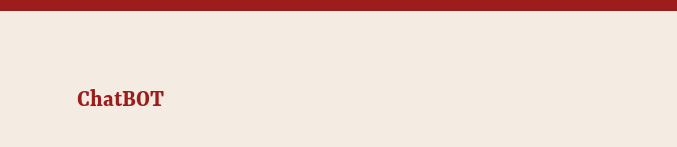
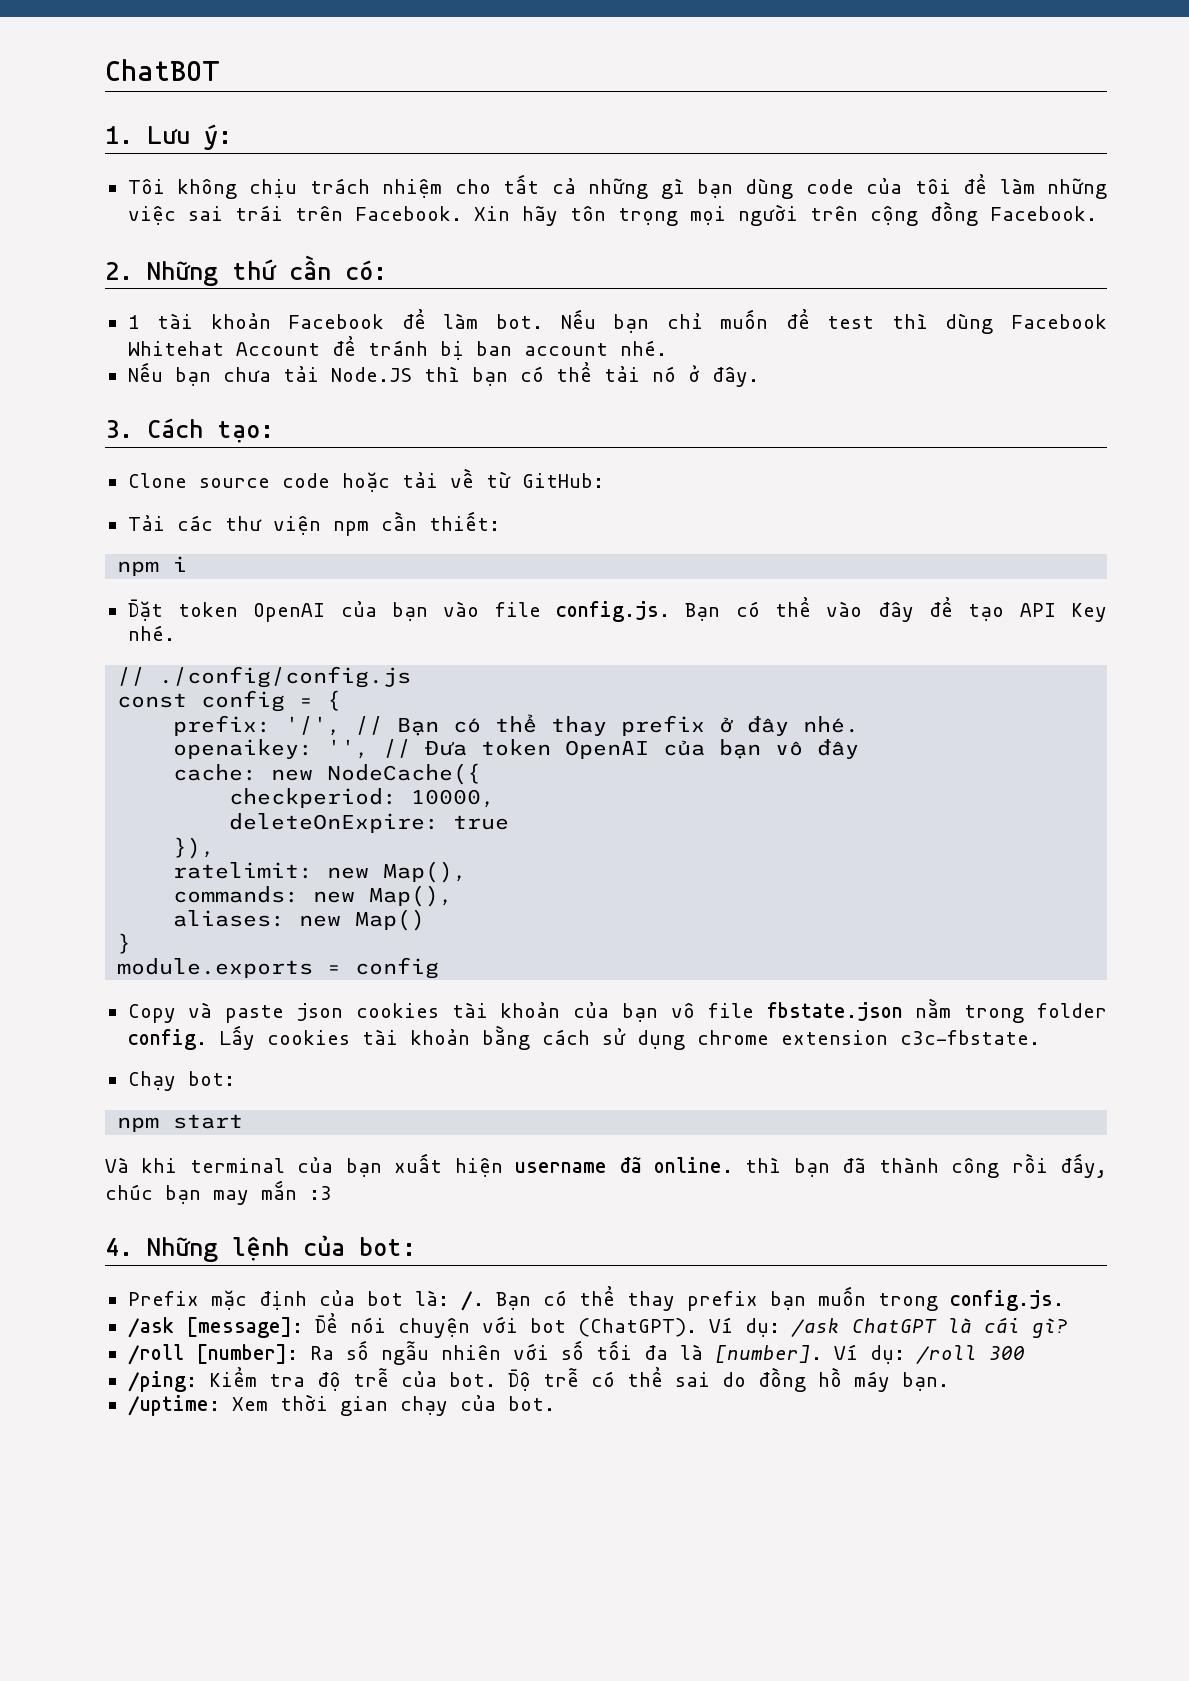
+ 1. Lưu ý:
+ Tôi không chịu trách nhiệm cho tất cả những gì bạn dùng code của tôi để làm những việc sai trái trên Facebook. Xin hãy tôn trọng mọi người trên cộng đồng Facebook.
+ 2. Những thứ cần có:
+ 1 tài khoản Facebook để làm bot. Nếu bạn chỉ muốn để test thì dùng Facebook Whitehat Account để tránh bị ban account nhé.
+ Nếu bạn chưa tải Node.JS thì bạn có thể tải nó ở đây.
+ 3. Cách tạo:
+ Clone source code hoặc tải về từ GitHub:
+ Tải các thư viện npm cần thiết:
+ npm i
+ Đặt token OpenAI của bạn vào file config.js. Bạn có thể vào đây để tạo API Key nhé.
+ // ./config/config.js
+ const config = {
+ prefix: '/', // Bạn có thể thay prefix ở đây nhé.
+ openaikey: '', // Đưa token OpenAI của bạn vô đây
+ cache: new NodeCache({
+ checkperiod: 10000,
+ deleteOnExpire: true
+ }),
+ ratelimit: new Map(),
+ commands: new Map(),
+ aliases: new Map()
+ }
+ module.exports = config
+ Copy và paste json cookies tài khoản của bạn vô file fbstate.json nằm trong folder config. Lấy cookies tài khoản bằng cách sử dụng chrome extension c3c-fbstate.
+ Chạy bot:
+ npm start
+ Và khi terminal của bạn xuất hiện username đã online. thì bạn đã thành công rồi đấy, chúc bạn may mắn :3
+ 4. Những lệnh của bot:
+ Prefix mặc định của bot là: /. Bạn có thể thay prefix bạn muốn trong config.js.
+ /ask [message]: Để nói chuyện với bot (ChatGPT). Ví dụ: /ask ChatGPT là cái gì?
+ /roll [number]: Ra số ngẫu nhiên với số tối đa là [number]. Ví dụ: /roll 300
+ /ping: Kiểm tra độ trễ của bot. Độ trễ có thể sai do đồng hồ máy bạn.
+ /uptime: Xem thời gian chạy của bot.

